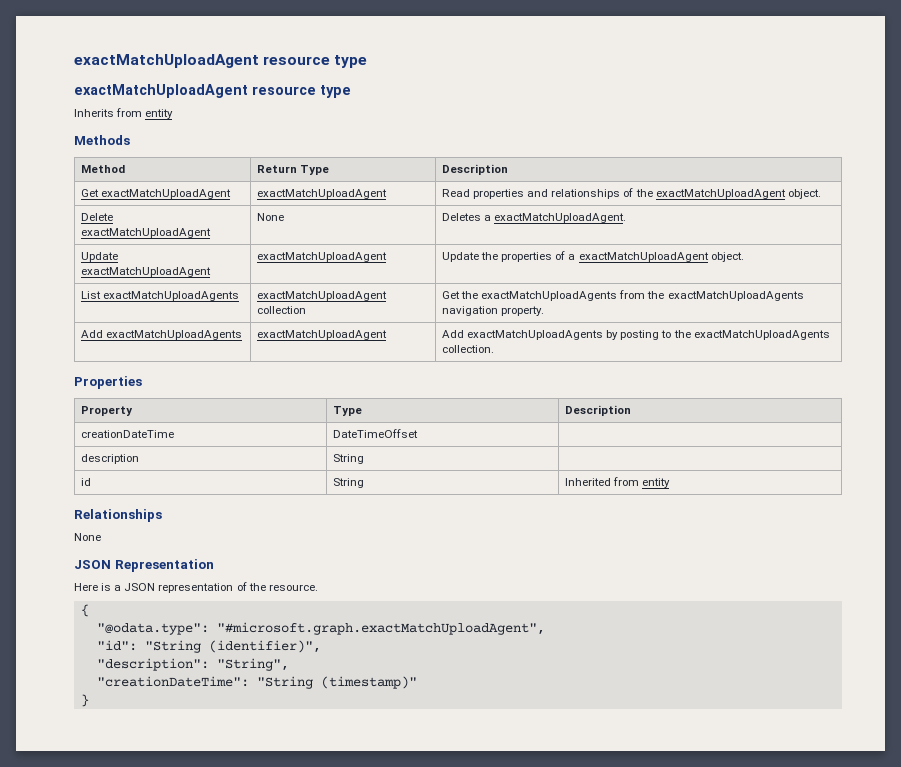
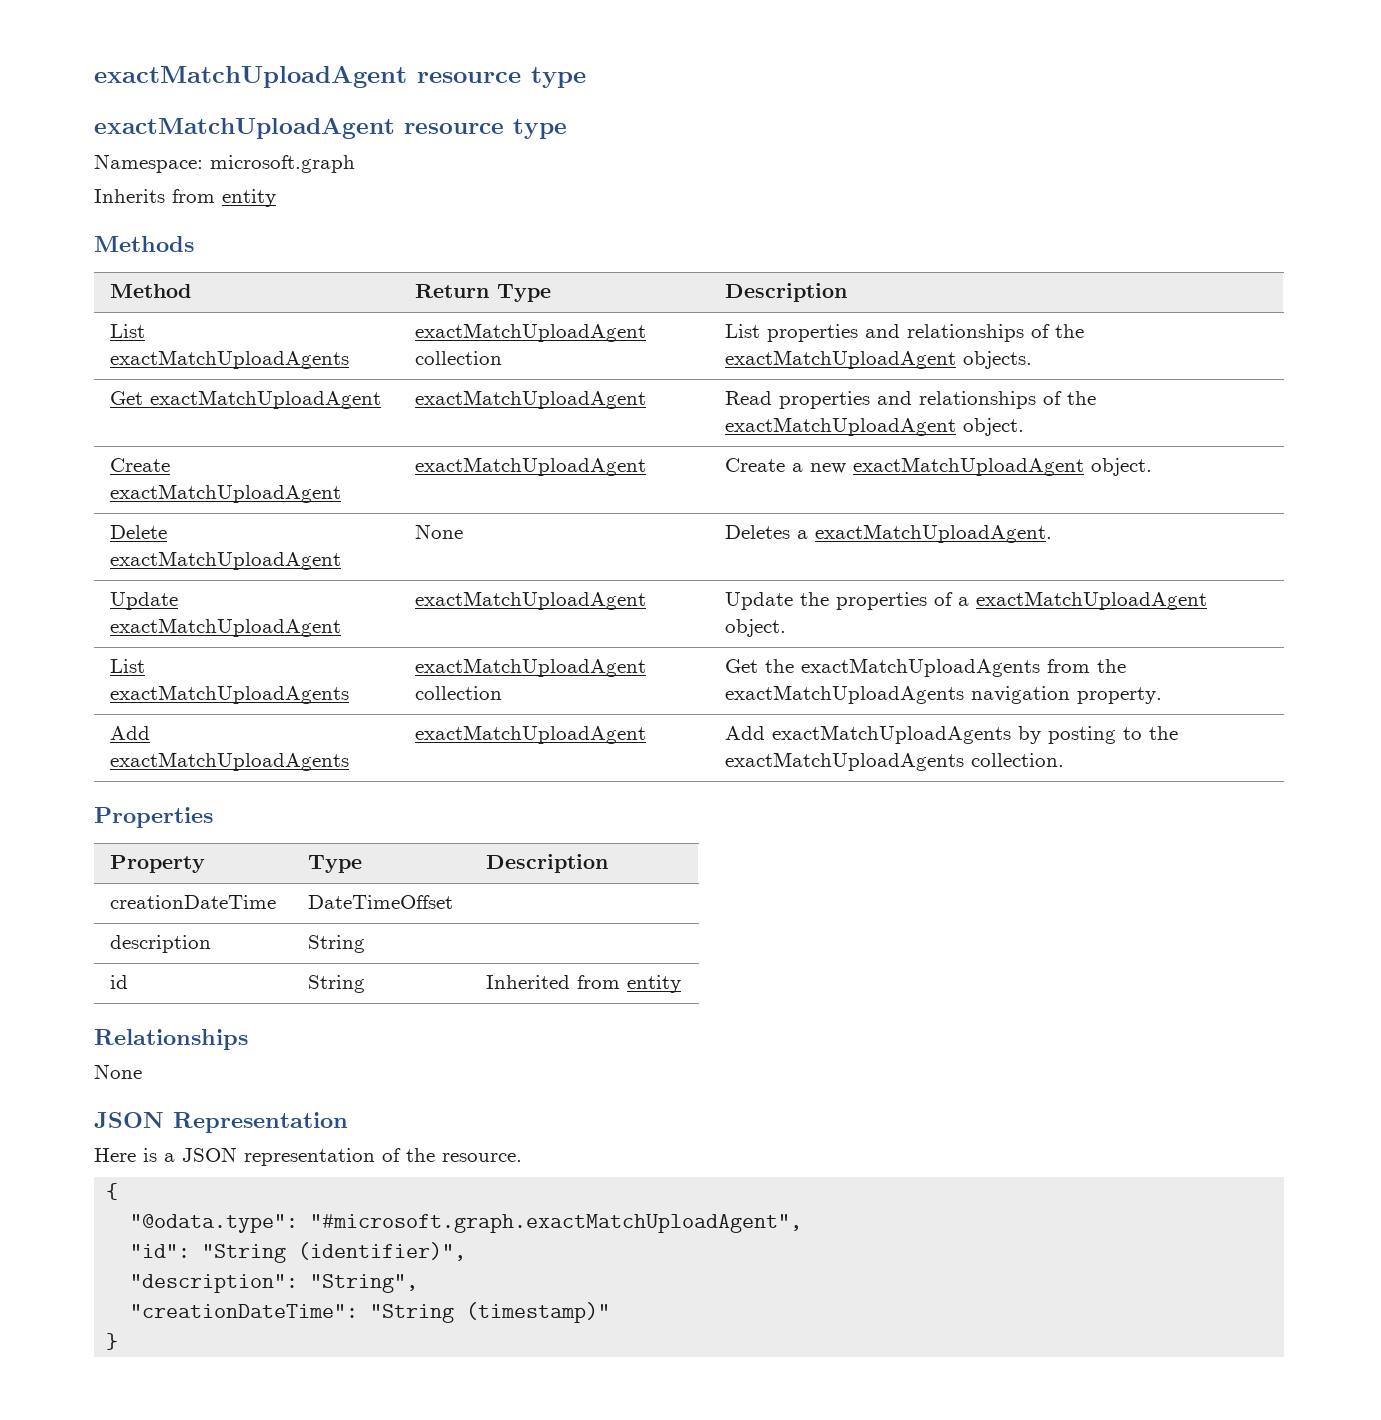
+ Namespace: microsoft.graph
+ List exactMatchUploadAgents | exactMatchUploadAgent collection | List properties and relationships of the exactMatchUploadAgent objects.
+ Create exactMatchUploadAgent | exactMatchUploadAgent | Create a new exactMatchUploadAgent object.

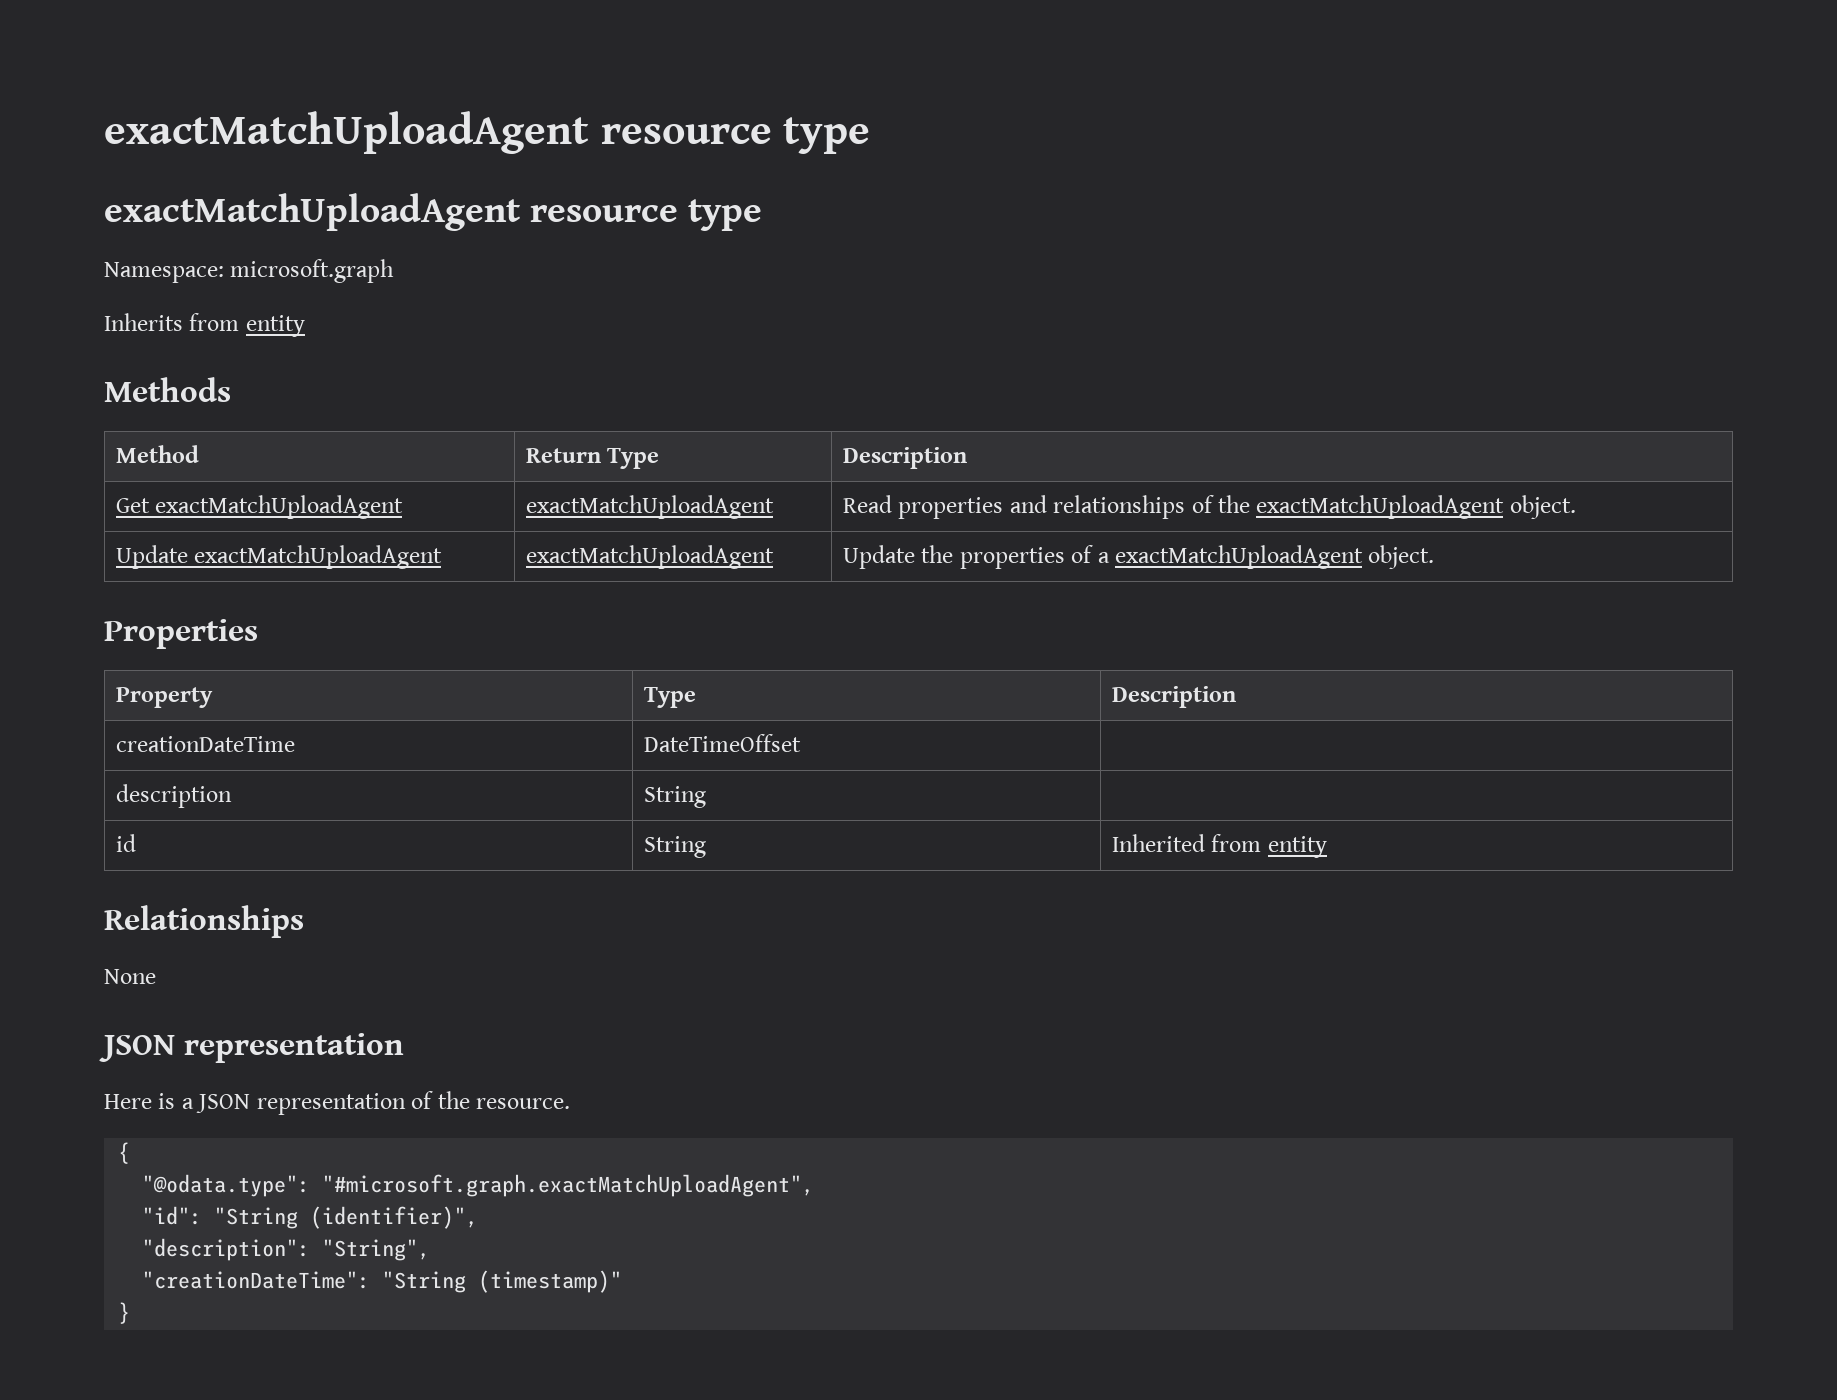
- List exactMatchUploadAgents | exactMatchUploadAgent collection | List properties and relationships of the exactMatchUploadAgent objects.
- Create exactMatchUploadAgent | exactMatchUploadAgent | Create a new exactMatchUploadAgent object.
- Delete exactMatchUploadAgent | None | Deletes a exactMatchUploadAgent.
- List exactMatchUploadAgents | exactMatchUploadAgent collection | Get the exactMatchUploadAgents from the exactMatchUploadAgents navigation property.
- Add exactMatchUploadAgents | exactMatchUploadAgent | Add exactMatchUploadAgents by posting to the exactMatchUploadAgents collection.
  Relationships
  None
- JSON Representation
+ JSON representation

